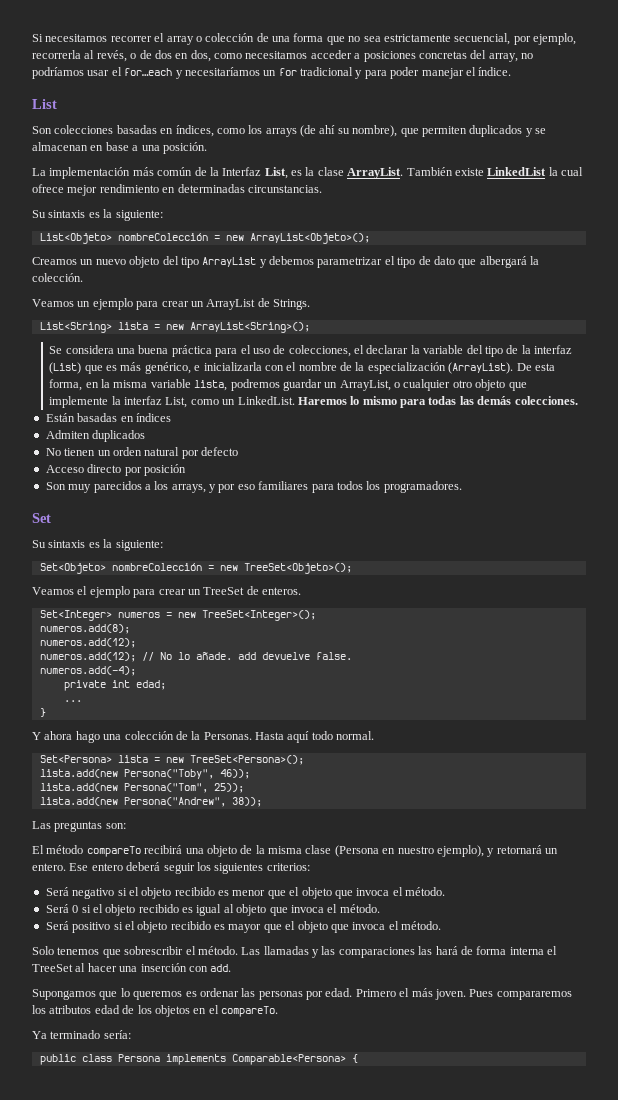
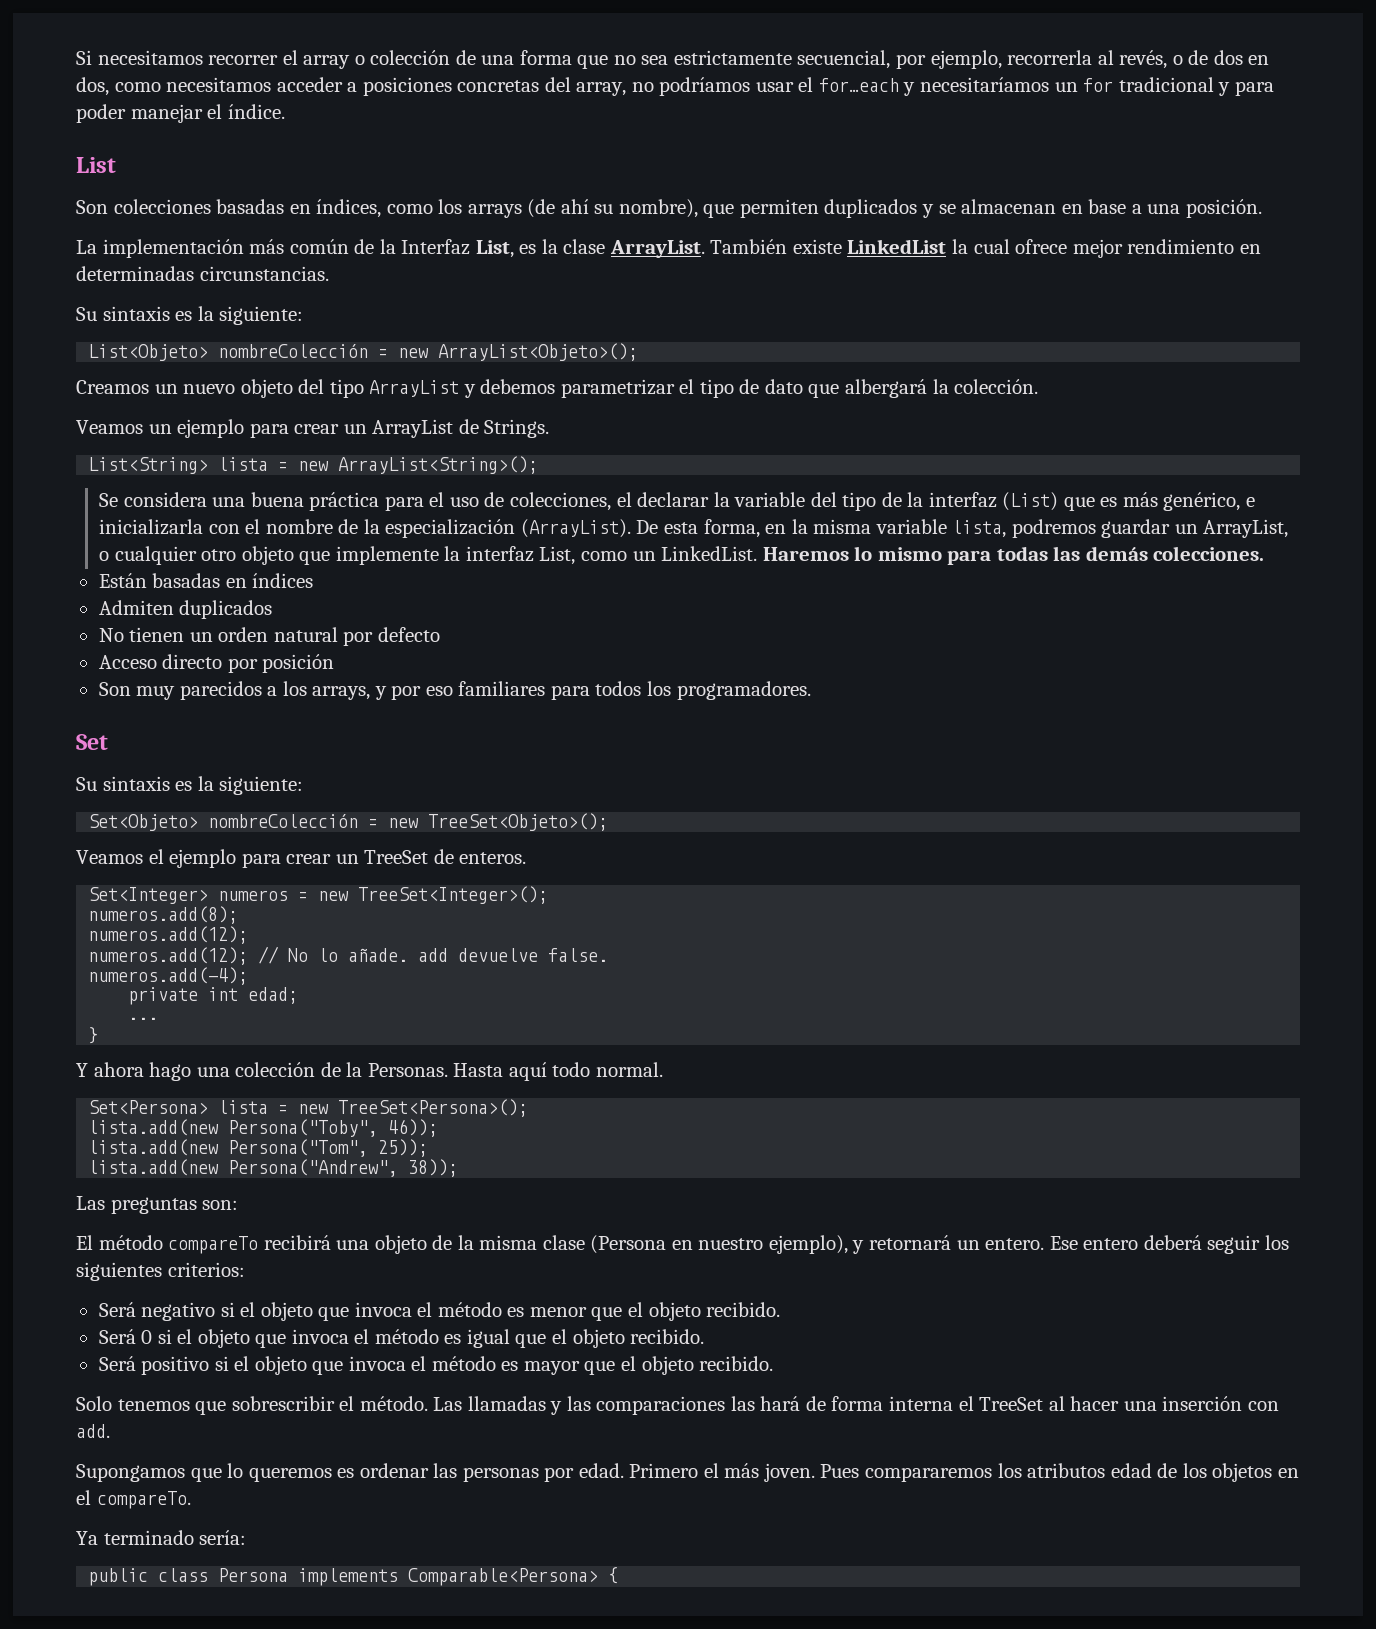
- Será negativo si el objeto recibido es menor que el objeto que invoca el método.
+ Será negativo si el objeto que invoca el método es menor que el objeto recibido.
- Será 0 si el objeto recibido es igual al objeto que invoca el método.
+ Será 0 si el objeto que invoca el método es igual que el objeto recibido.
- Será positivo si el objeto recibido es mayor que el objeto que invoca el método.
+ Será positivo si el objeto que invoca el método es mayor que el objeto recibido.

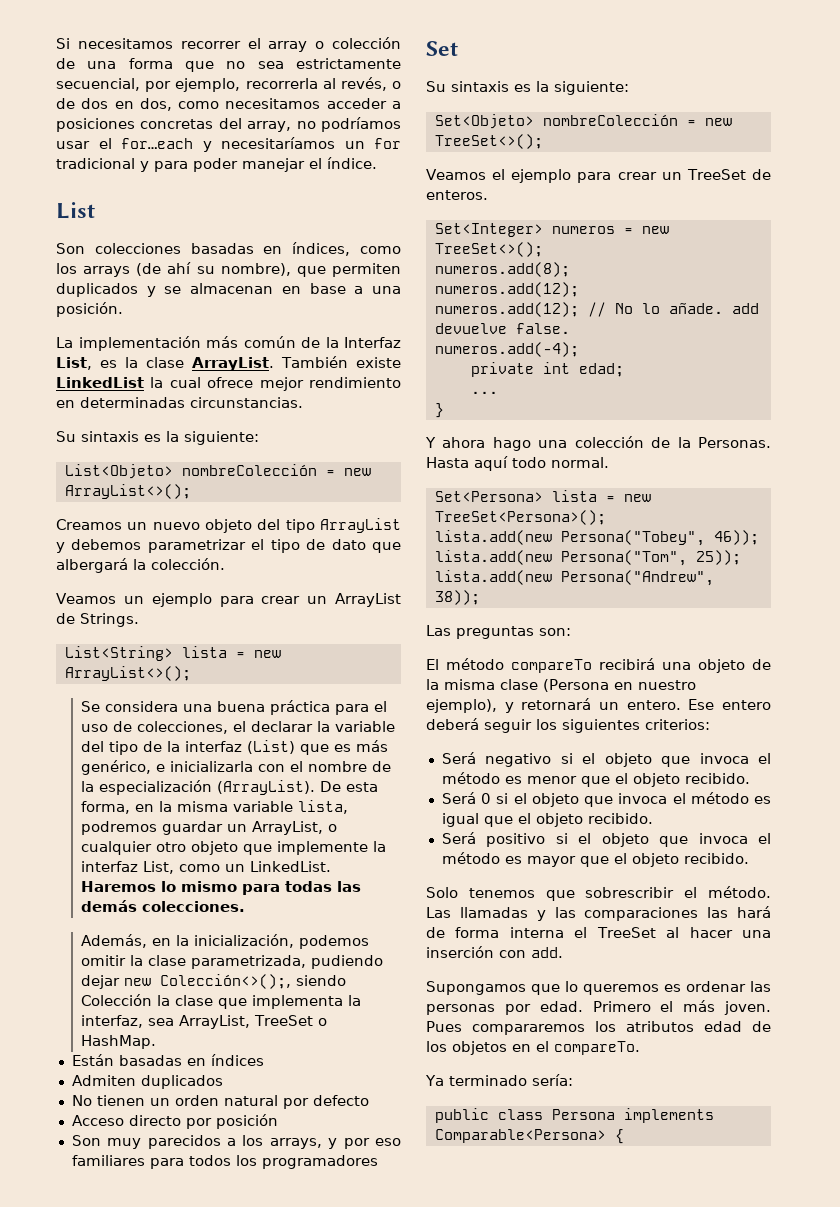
- List<Objeto> nombreColección = new ArrayList<Objeto>();
+ List<Objeto> nombreColección = new ArrayList<>();
- List<String> lista = new ArrayList<String>();
+ List<String> lista = new ArrayList<>();
+ Además, en la inicialización, podemos omitir la clase parametrizada, pudiendo dejar new Colección<>();, siendo Colección la clase que implementa la interfaz, sea ArrayList, TreeSet o HashMap.
- Son muy parecidos a los arrays, y por eso familiares para todos los programadores.
+ Son muy parecidos a los arrays, y por eso familiares para todos los programadores
- Set<Objeto> nombreColección = new TreeSet<Objeto>();
+ Set<Objeto> nombreColección = new TreeSet<>();
- Set<Integer> numeros = new TreeSet<Integer>();
+ Set<Integer> numeros = new TreeSet<>();
- lista.add(new Persona("Toby", 46));
+ lista.add(new Persona("Tobey", 46));

